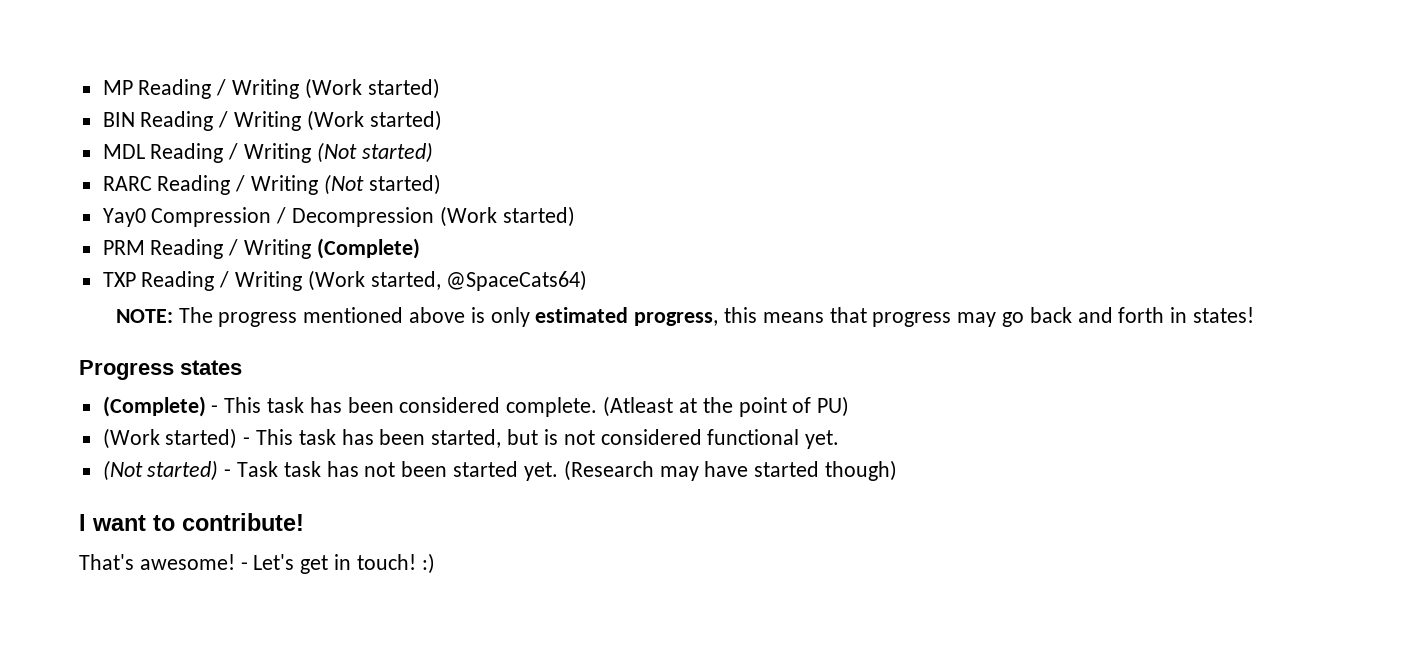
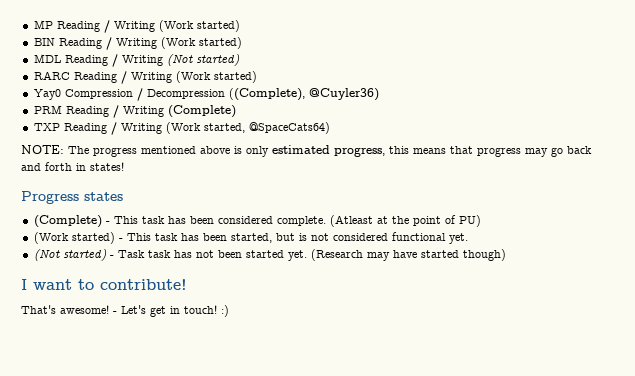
- RARC Reading / Writing (Not started)
+ RARC Reading / Writing (Work started)
- Yay0 Compression / Decompression (Work started)
+ Yay0 Compression / Decompression ((Complete), @Cuyler36)

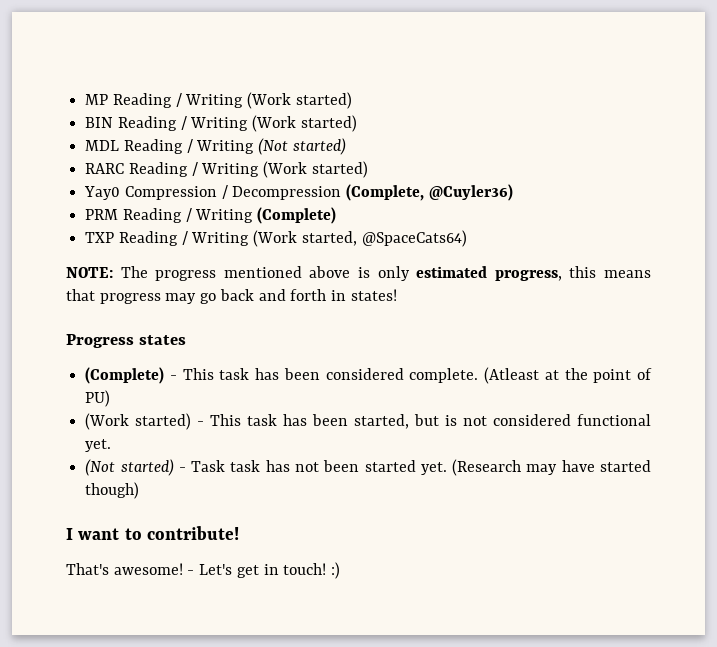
- Yay0 Compression / Decompression ((Complete), @Cuyler36)
+ Yay0 Compression / Decompression (Complete, @Cuyler36)

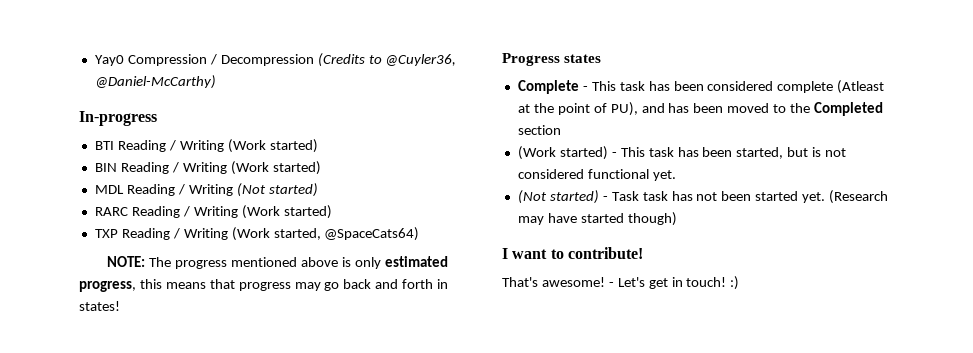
- MP Reading / Writing (Work started)
+ Yay0 Compression / Decompression (Credits to @Cuyler36, @Daniel-McCarthy)
+ In-progress
+ BTI Reading / Writing (Work started)
- Yay0 Compression / Decompression (Complete, @Cuyler36)
- PRM Reading / Writing (Complete)
- (Complete) - This task has been considered complete. (Atleast at the point of PU)
+ Complete - This task has been considered complete (Atleast at the point of PU), and has been moved to the Completed section

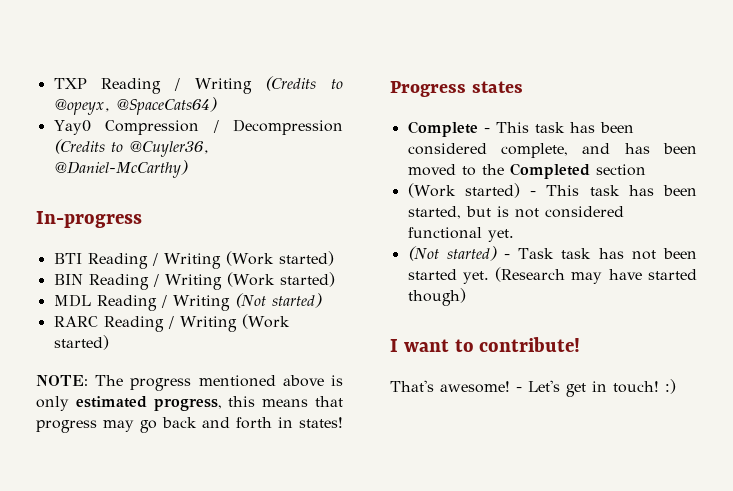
+ TXP Reading / Writing (Credits to @opeyx, @SpaceCats64)
- TXP Reading / Writing (Work started, @SpaceCats64)
- Complete - This task has been considered complete (Atleast at the point of PU), and has been moved to the Completed section
+ Complete - This task has been considered complete, and has been moved to the Completed section

